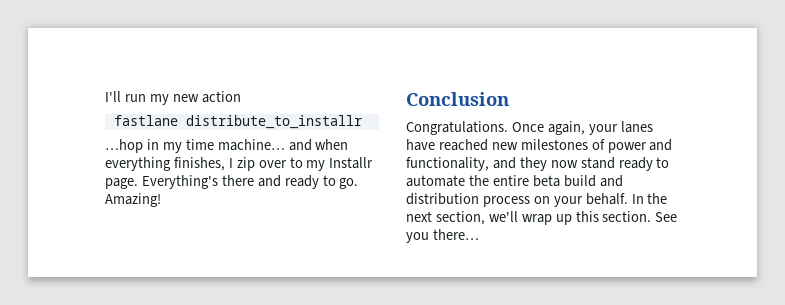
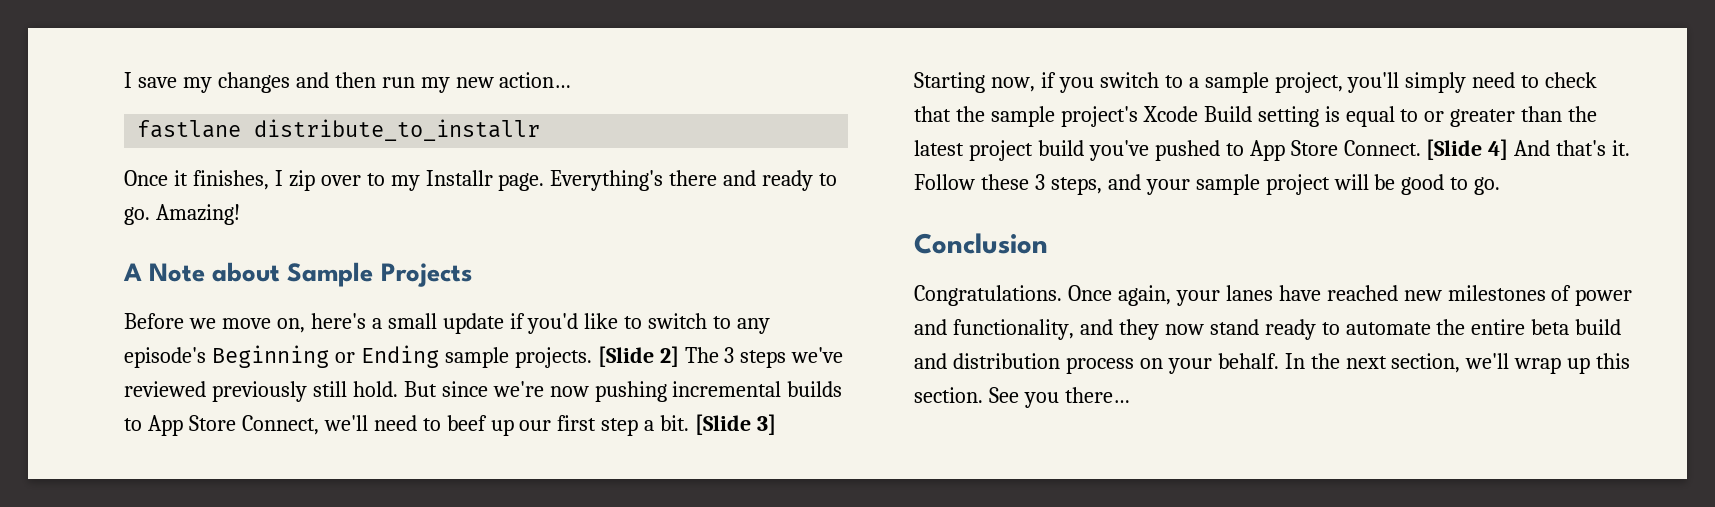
- I'll run my new action
+ I save my changes and then run my new action…
- …hop in my time machine… and when everything finishes, I zip over to my Installr page.
+ Once it finishes, I zip over to my Installr page.
+ A Note about Sample Projects
+ Before we move on, here's a small update if you'd like to switch to any episode's Beginning or Ending sample projects. [Slide 2] The 3 steps we've reviewed previously still hold. But since we're now pushing incremental builds to App Store Connect, we'll need to beef up our first step a bit. [Slide 3] Starting now, if you switch to a sample project, you'll simply need to check that the sample project's Xcode Build setting is equal to or greater than the latest project build you've pushed to App Store Connect. [Slide 4] And that's it. Follow these 3 steps, and your sample project will be good to go.

